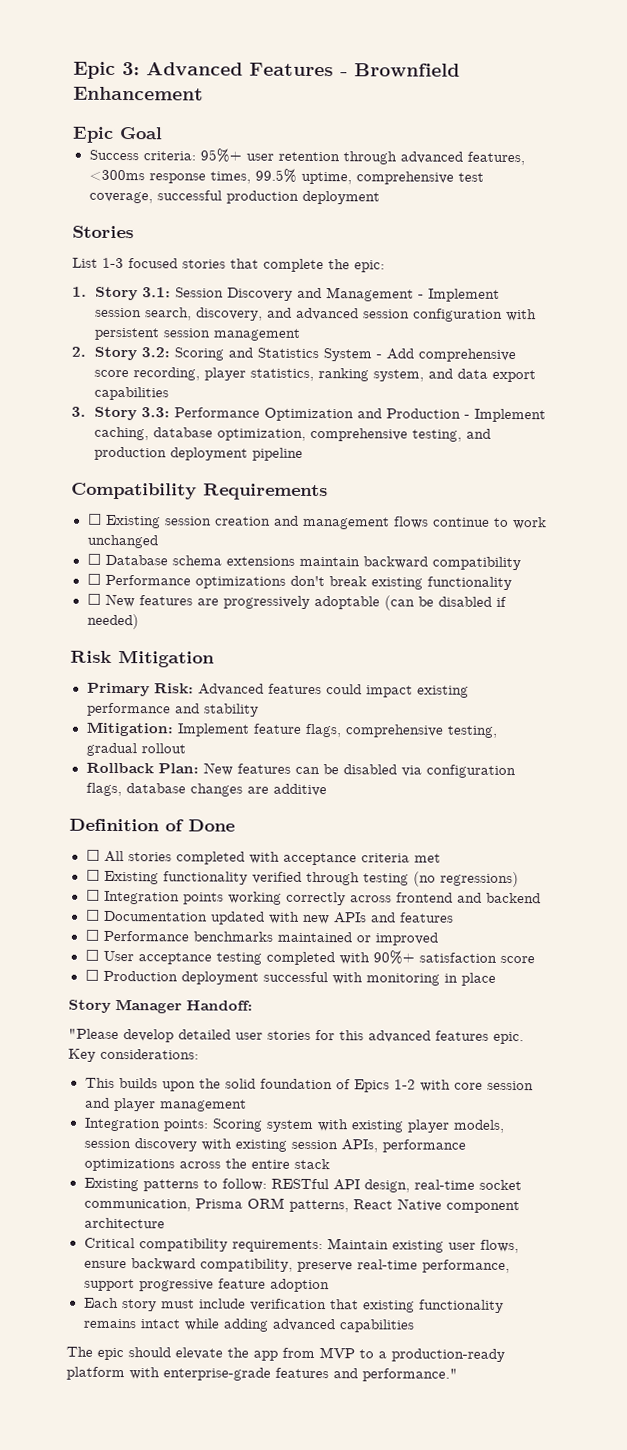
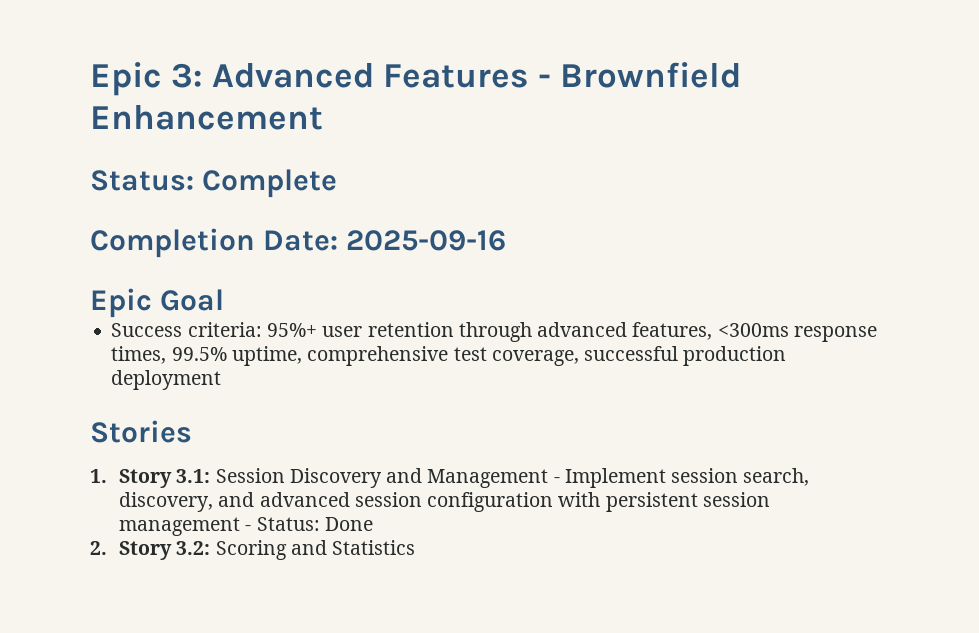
+ Status: Complete
+ Completion Date: 2025-09-16
- List 1-3 focused stories that complete the epic:
- 1. Story 3.1: Session Discovery and Management - Implement session search, discovery, and advanced session configuration with persistent session management
+ 1. Story 3.1: Session Discovery and Management - Implement session search, discovery, and advanced session configuration with persistent session management - Status: Done
- 2. Story 3.2: Scoring and Statistics System - Add comprehensive score recording, player statistics, ranking system, and data export capabilities
- 3. Story 3.3: Performance Optimization and Production - Implement caching, database optimization, comprehensive testing, and production deployment pipeline
- Compatibility Requirements
- ☐ Existing session creation and management flows continue to work unchanged
- ☐ Database schema extensions maintain backward compatibility
- ☐ Performance optimizations don't break existing functionality
- ☐ New features are progressively adoptable (can be disabled if needed)
- Risk Mitigation
- Primary Risk: Advanced features could impact existing performance and stability
- Mitigation: Implement feature flags, comprehensive testing, gradual rollout
- Rollback Plan: New features can be disabled via configuration flags, database changes are additive
- Definition of Done
- ☐ All stories completed with acceptance criteria met
- ☐ Existing functionality verified through testing (no regressions)
- ☐ Integration points working correctly across frontend and backend
- ☐ Documentation updated with new APIs and features
- ☐ Performance benchmarks maintained or improved
- ☐ User acceptance testing completed with 90%+ satisfaction score
- ☐ Production deployment successful with monitoring in place
- Story Manager Handoff:
- "Please develop detailed user stories for this advanced features epic. Key considerations:
- This builds upon the solid foundation of Epics 1-2 with core session and player management
- Integration points: Scoring system with existing player models, session discovery with existing session APIs, performance optimizations across the entire stack
- Existing patterns to follow: RESTful API design, real-time socket communication, Prisma ORM patterns, React Native component architecture
- Critical compatibility requirements: Maintain existing user flows, ensure backward compatibility, preserve real-time performance, support progressive feature adoption
- Each story must include verification that existing functionality remains intact while adding advanced capabilities
- The epic should elevate the app from MVP to a production-ready platform with enterprise-grade features and performance."
+ 2. Story 3.2: Scoring and Statistics

